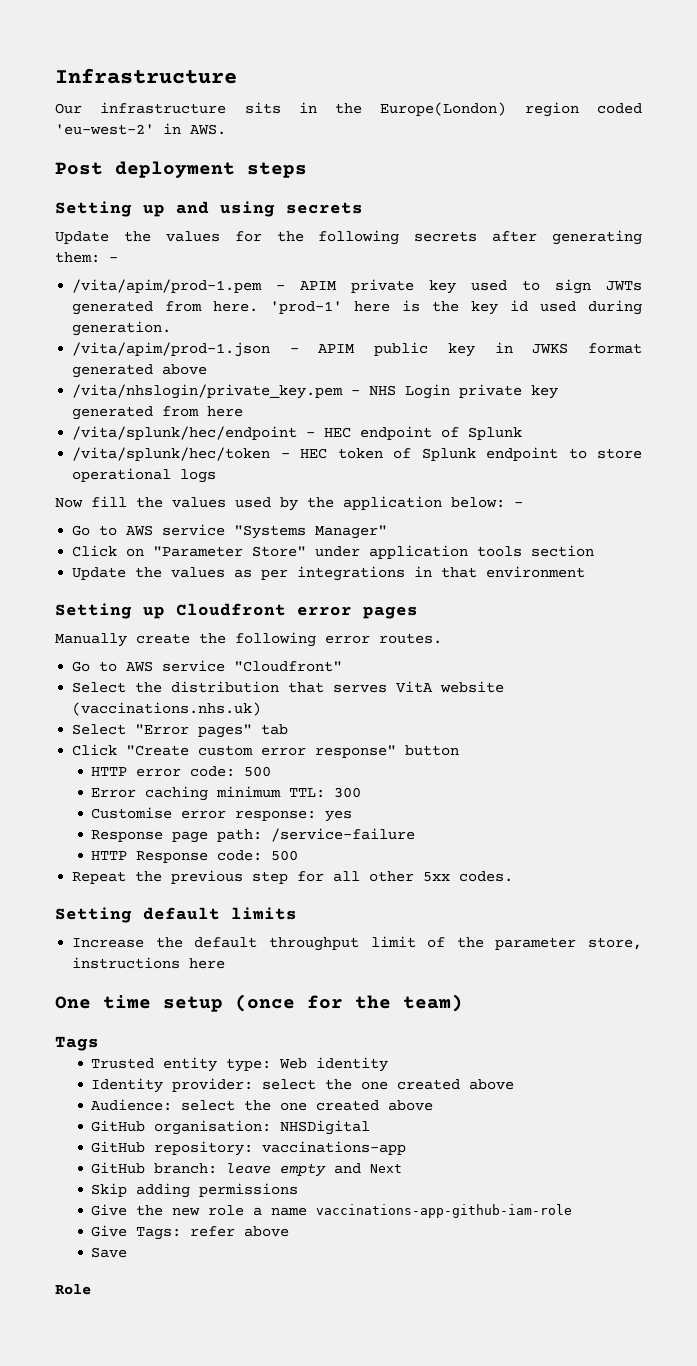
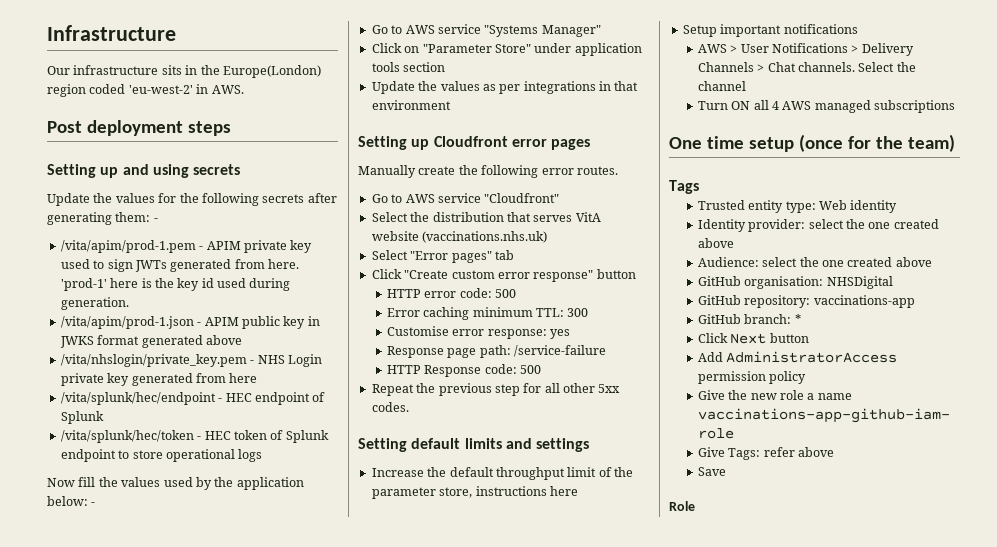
- Setting default limits
+ Setting default limits and settings
+ Setup important notifications
+ AWS > User Notifications > Delivery Channels > Chat channels. Select the channel
+ Turn ON all 4 AWS managed subscriptions
- GitHub branch: leave empty and Next
- Skip adding permissions
+ GitHub branch: *
+ Click Next button
+ Add AdministratorAccess permission policy

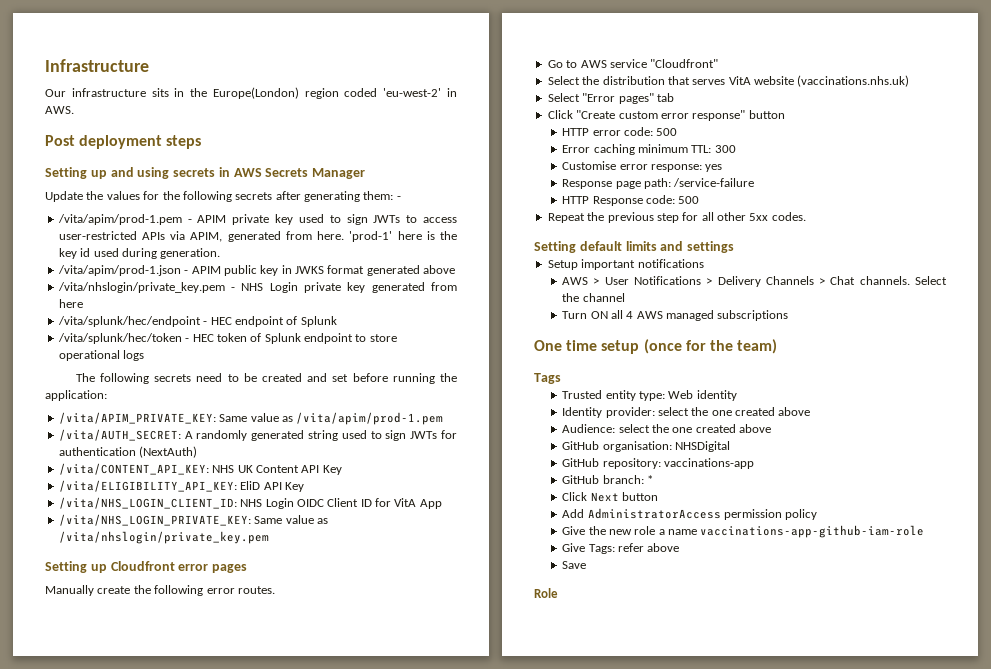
- Setting up and using secrets
+ Setting up and using secrets in AWS Secrets Manager
- /vita/apim/prod-1.pem - APIM private key used to sign JWTs generated from here.
+ /vita/apim/prod-1.pem - APIM private key used to sign JWTs to access user-restricted APIs via APIM, generated from here.
- Now fill the values used by the application below: -
- Go to AWS service "Systems Manager"
- Click on "Parameter Store" under application tools section
- Update the values as per integrations in that environment
+ The following secrets need to be created and set before running the application:
+ /vita/APIM_PRIVATE_KEY: Same value as /vita/apim/prod-1.pem
+ /vita/AUTH_SECRET: A randomly generated string used to sign JWTs for authentication (NextAuth)
+ /vita/CONTENT_API_KEY: NHS UK Content API Key
+ /vita/ELIGIBILITY_API_KEY: EliD API Key
+ /vita/NHS_LOGIN_CLIENT_ID: NHS Login OIDC Client ID for VitA App
+ /vita/NHS_LOGIN_PRIVATE_KEY: Same value as /vita/nhslogin/private_key.pem
- Increase the default throughput limit of the parameter store, instructions here

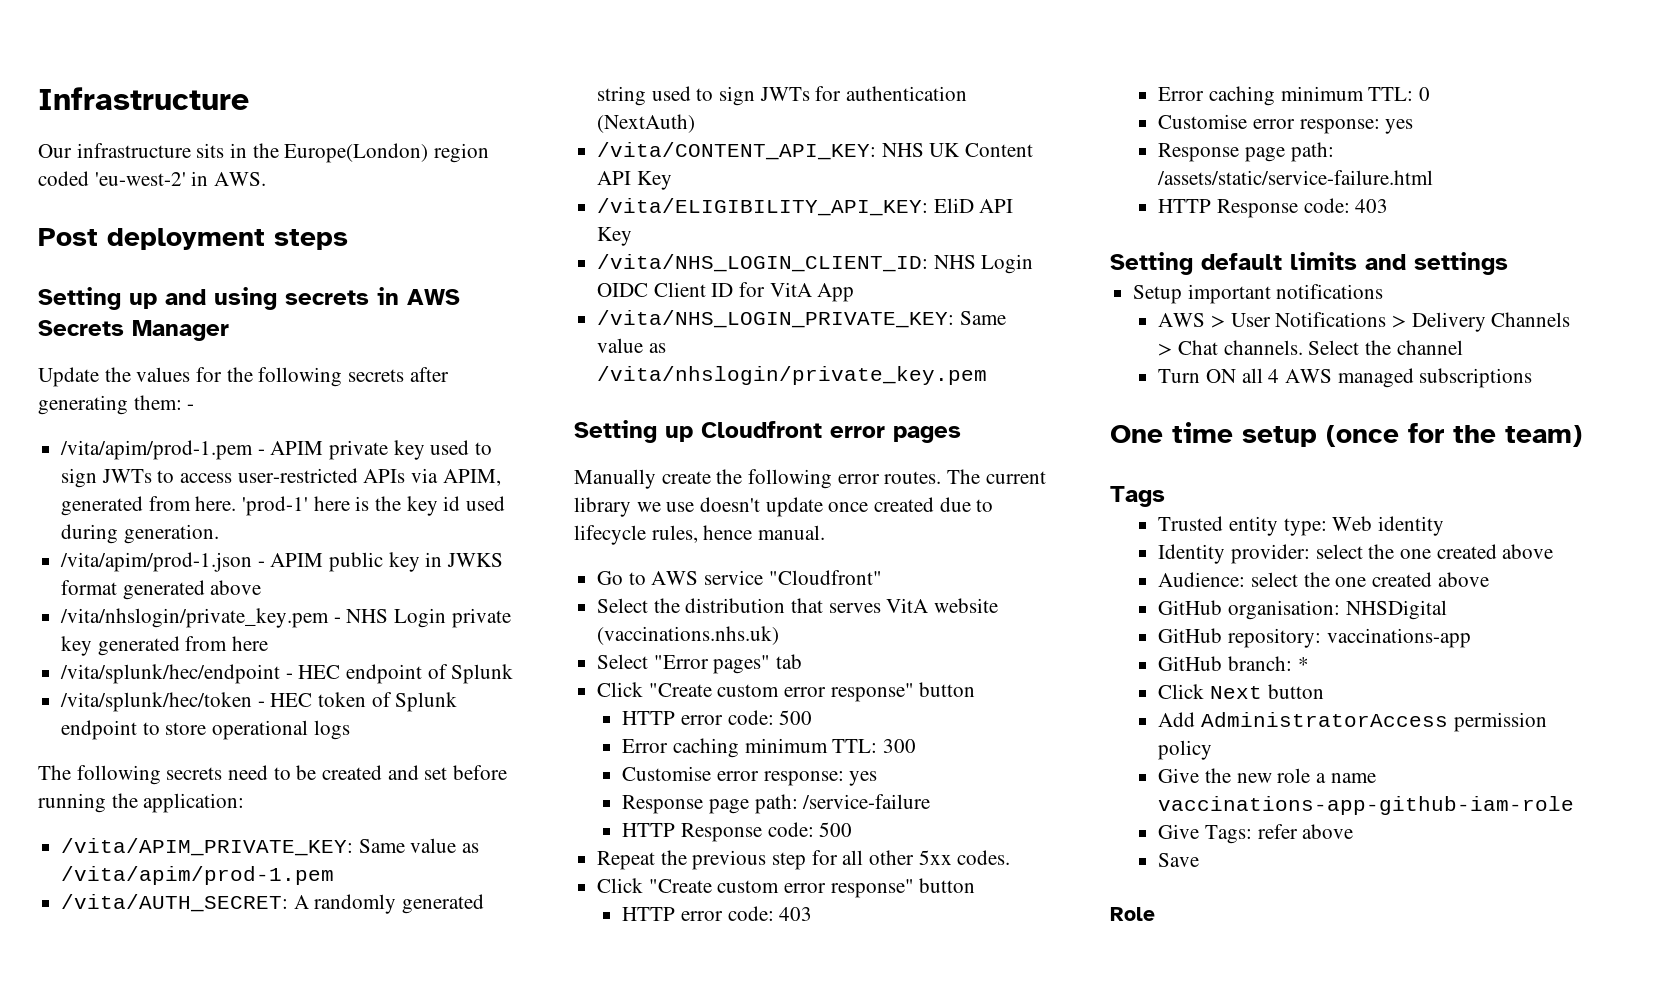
+ The current library we use doesn't update once created due to lifecycle rules, hence manual.
  Repeat the previous step for all other 5xx codes.
+ Click "Create custom error response" button
+ HTTP error code: 403
+ Error caching minimum TTL: 0
+ Customise error response: yes
+ Response page path: /assets/static/service-failure.html
+ HTTP Response code: 403

